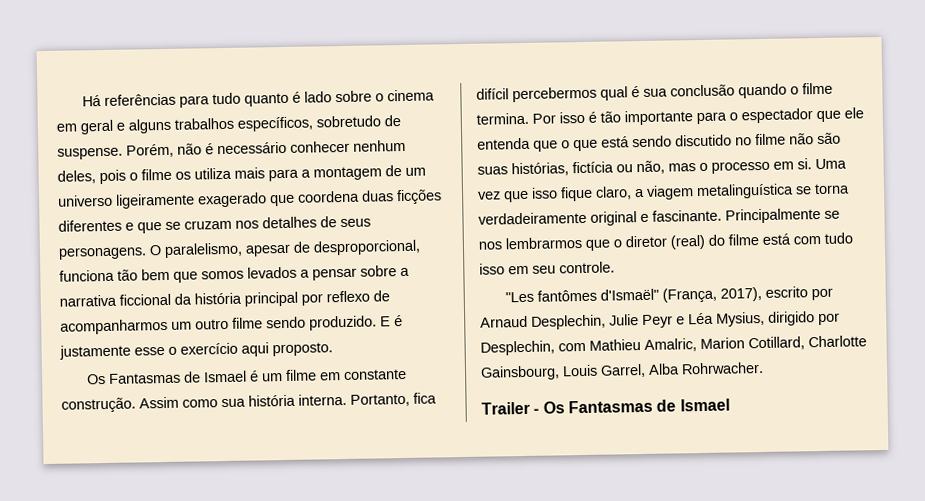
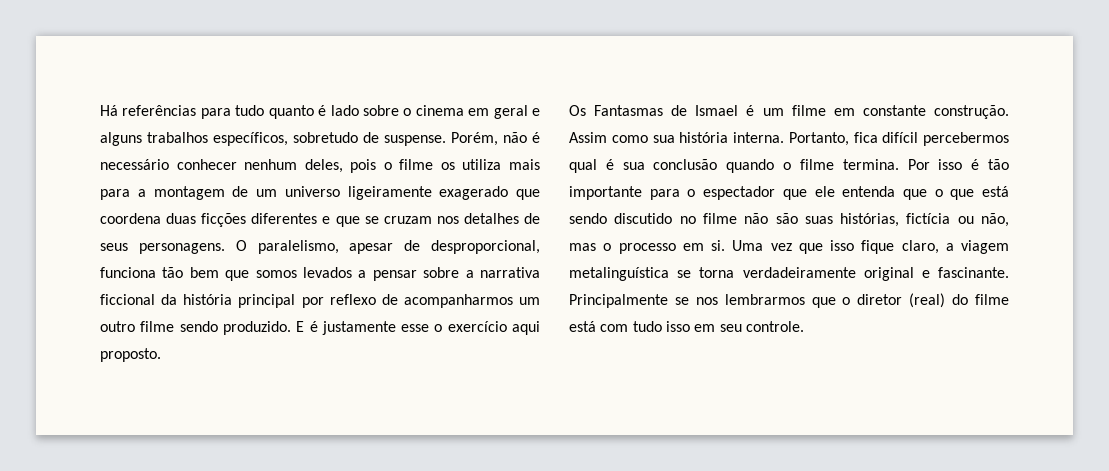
- "Les fantômes d'Ismaël" (França, 2017), escrito por Arnaud Desplechin, Julie Peyr e Léa Mysius, dirigido por Desplechin, com Mathieu Amalric, Marion Cotillard, Charlotte Gainsbourg, Louis Garrel, Alba Rohrwacher.
- Trailer - Os Fantasmas de Ismael

